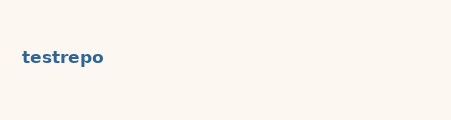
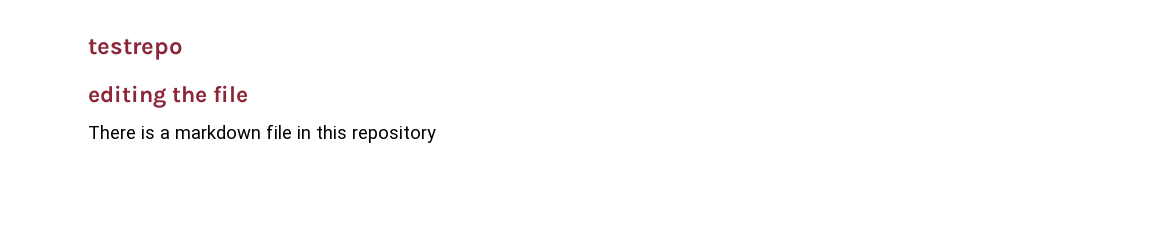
+ editing the file
+ There is a markdown file in this repository

